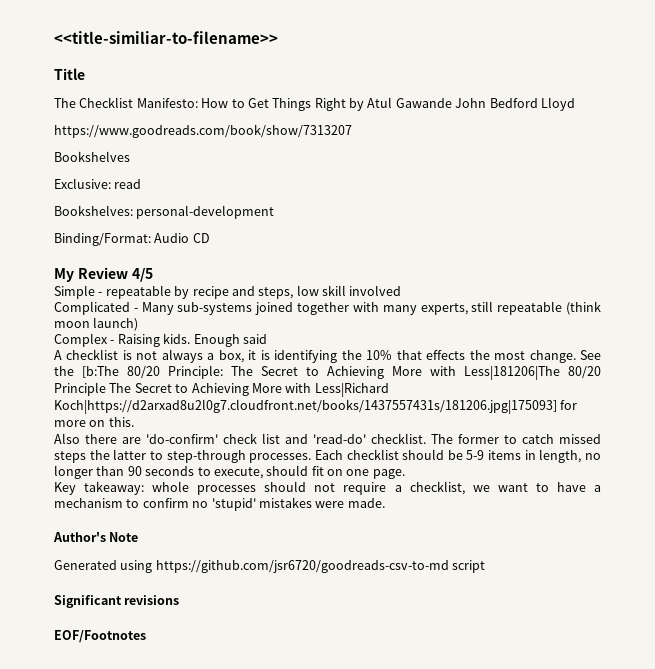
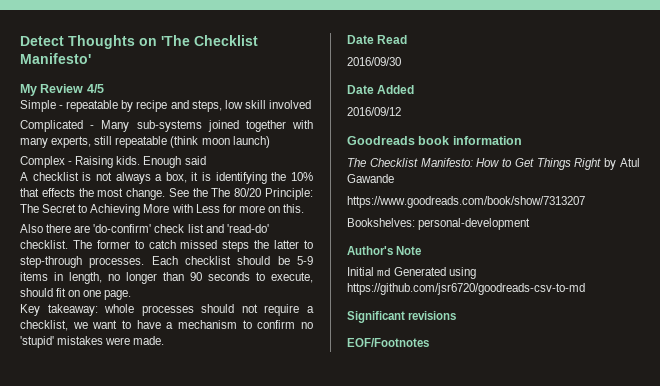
- <<title-similiar-to-filename>>
- Title
- The Checklist Manifesto: How to Get Things Right by Atul Gawande John Bedford Lloyd
- https://www.goodreads.com/book/show/7313207
- Bookshelves
- Exclusive: read
- Bookshelves: personal-development
- Binding/Format: Audio CD
+ Detect Thoughts on 'The Checklist Manifesto'
- See the [b:The 80/20 Principle: The Secret to Achieving More with Less|181206|The 80/20 Principle The Secret to Achieving More with Less|Richard Koch|https://d2arxad8u2l0g7.cloudfront.net/books/1437557431s/181206.jpg|175093] for more on this.
+ See the The 80/20 Principle: The Secret to Achieving More with Less for more on this.
+ Date Read
+ 2016/09/30
+ Date Added
+ 2016/09/12
+ Goodreads book information
+ The Checklist Manifesto: How to Get Things Right by Atul Gawande
+ https://www.goodreads.com/book/show/7313207
+ Bookshelves: personal-development
- Generated using https://github.com/jsr6720/goodreads-csv-to-md script
+ Initial md Generated using https://github.com/jsr6720/goodreads-csv-to-md

